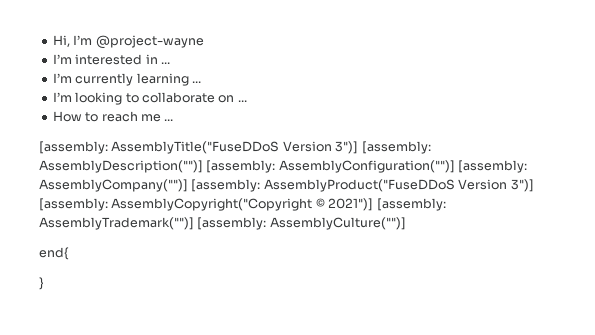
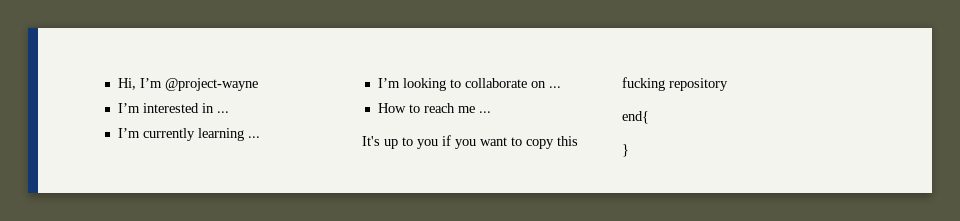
- [assembly: AssemblyTitle("FuseDDoS Version 3")] [assembly: AssemblyDescription("")] [assembly: AssemblyConfiguration("")] [assembly: AssemblyCompany("")] [assembly: AssemblyProduct("FuseDDoS Version 3")] [assembly: AssemblyCopyright("Copyright © 2021")] [assembly: AssemblyTrademark("")] [assembly: AssemblyCulture("")]
+ It's up to you if you want to copy this fucking repository

